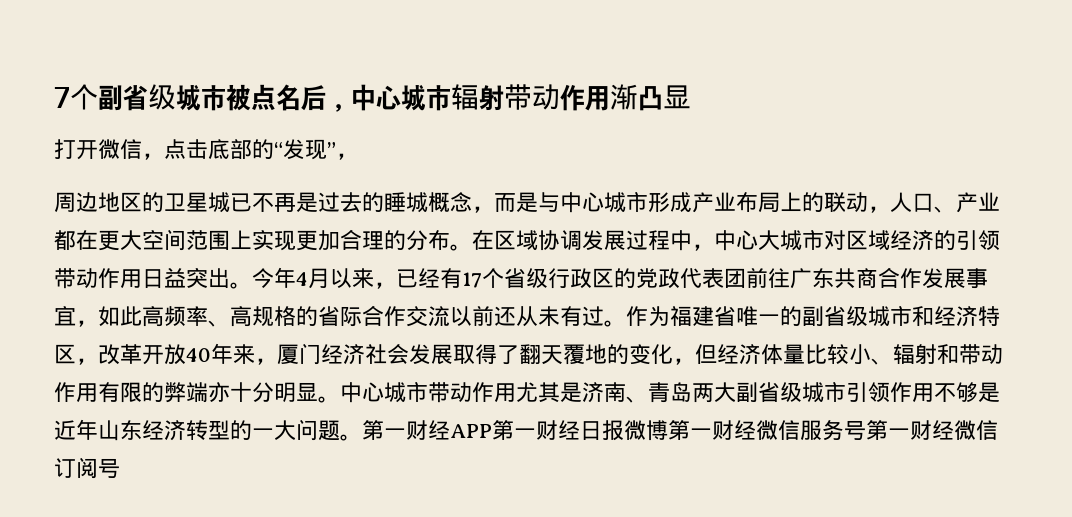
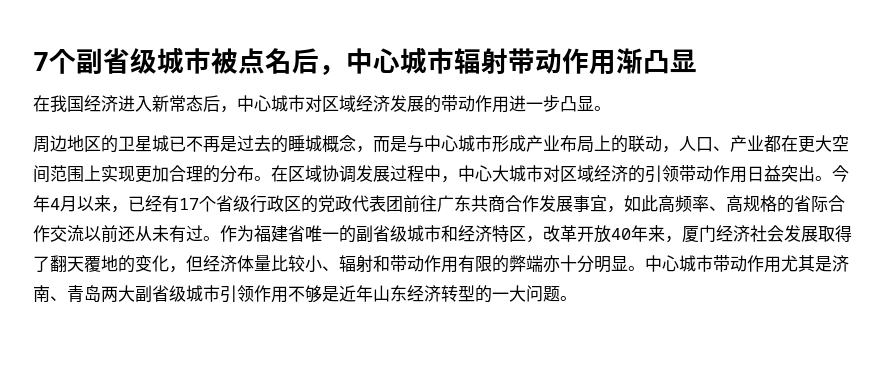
- 打开微信，点击底部的“发现”，
+ 在我国经济进入新常态后，中心城市对区域经济发展的带动作用进一步凸显。
- 第一财经APP第一财经日报微博第一财经微信服务号第一财经微信订阅号

